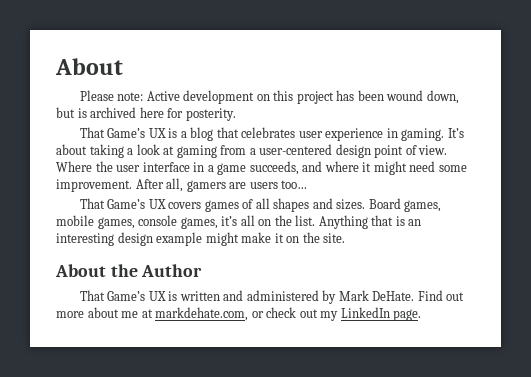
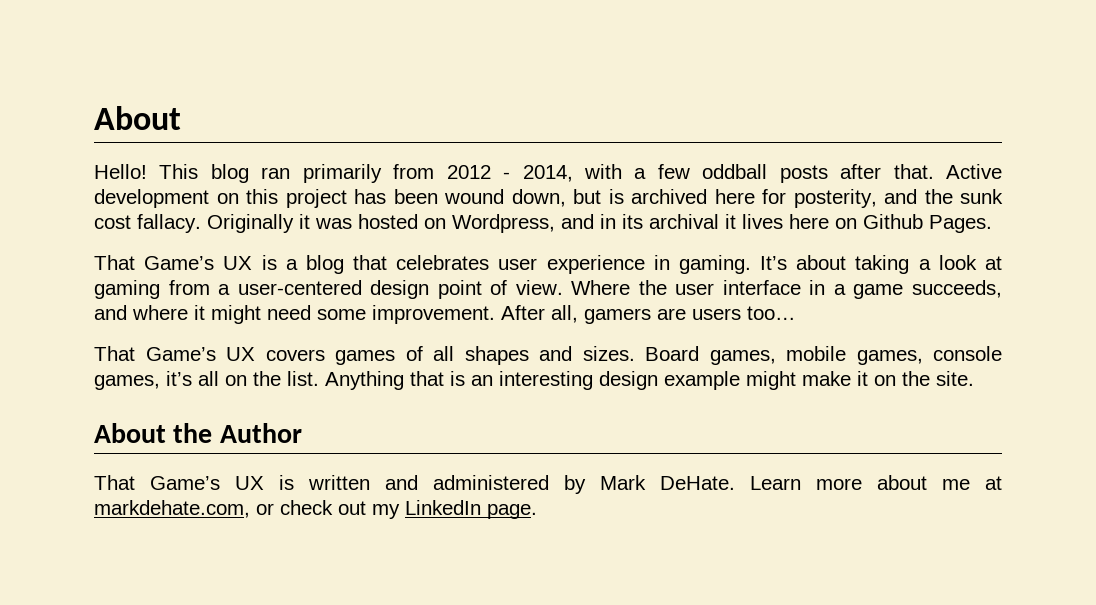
- Please note: Active development on this project has been wound down, but is archived here for posterity.
+ Hello! This blog ran primarily from 2012 - 2014, with a few oddball posts after that. Active development on this project has been wound down, but is archived here for posterity, and the sunk cost fallacy. Originally it was hosted on Wordpress, and in its archival it lives here on Github Pages.
- Find out more about me at markdehate.com, or check out my LinkedIn page.
+ Learn more about me at markdehate.com, or check out my LinkedIn page.

